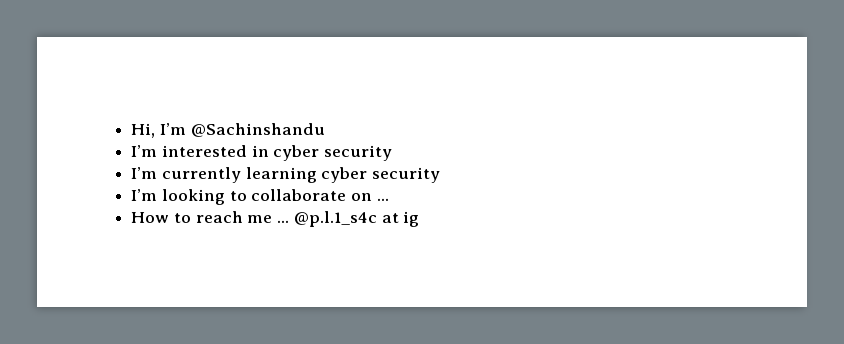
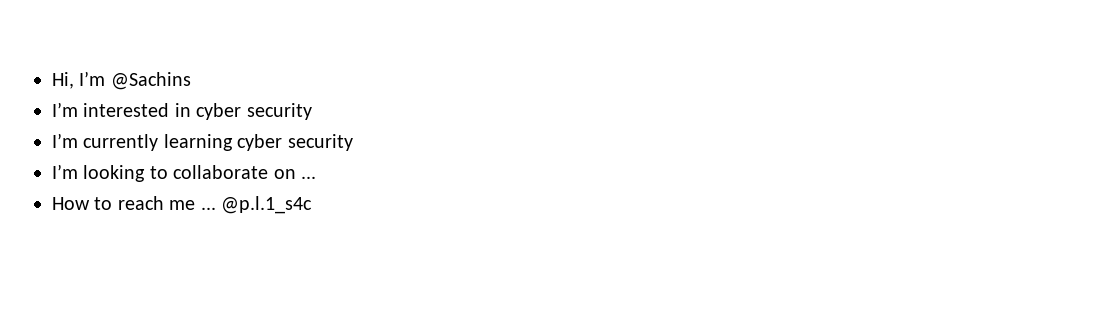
- Hi, I’m @Sachinshandu
+ Hi, I’m @Sachins
- @p.l.1_s4c at ig
+ @p.l.1_s4c

